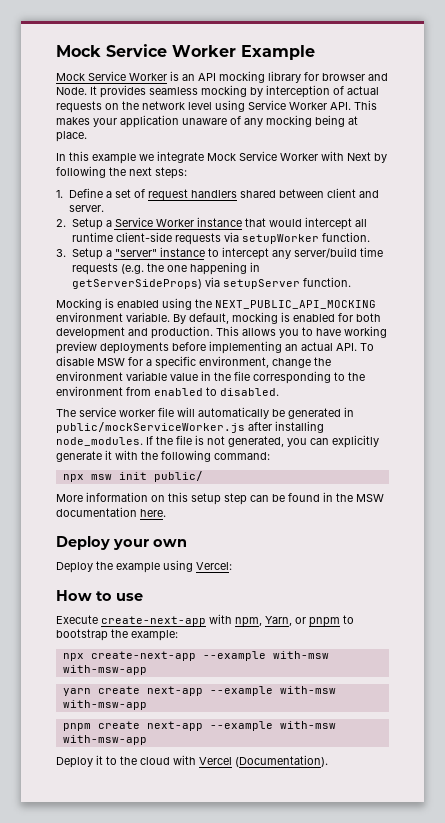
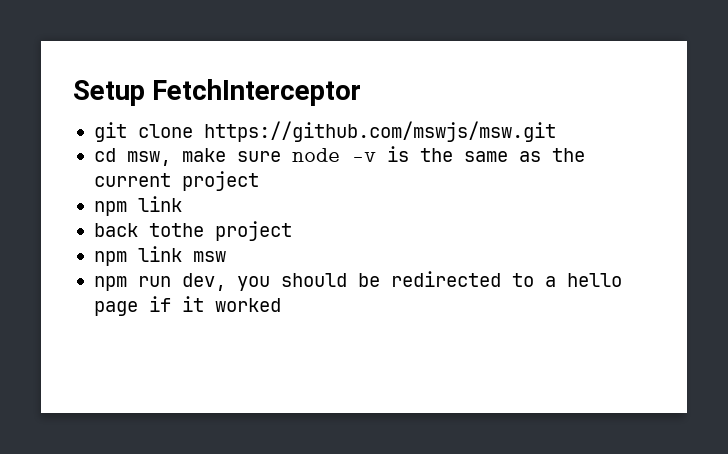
- Mock Service Worker Example
- Mock Service Worker is an API mocking library for browser and Node. It provides seamless mocking by interception of actual requests on the network level using Service Worker API. This makes your application unaware of any mocking being at place.
- In this example we integrate Mock Service Worker with Next by following the next steps:
- 1. Define a set of request handlers shared between client and server.
- 2. Setup a Service Worker instance that would intercept all runtime client-side requests via setupWorker function.
- 3. Setup a "server" instance to intercept any server/build time requests (e.g. the one happening in getServerSideProps) via setupServer function.
- Mocking is enabled using the NEXT_PUBLIC_API_MOCKING environment variable. By default, mocking is enabled for both development and production. This allows you to have working preview deployments before implementing an actual API. To disable MSW for a specific environment, change the environment variable value in the file corresponding to the environment from enabled to disabled.
- The service worker file will automatically be generated in public/mockServiceWorker.js after installing node_modules. If the file is not generated, you can explicitly generate it with the following command:
- npx msw init public/
- More information on this setup step can be found in the MSW documentation here.
- Deploy your own
- Deploy the example using Vercel:
- How to use
- Execute create-next-app with npm, Yarn, or pnpm to bootstrap the example:
- npx create-next-app --example with-msw with-msw-app
- yarn create next-app --example with-msw with-msw-app
- pnpm create next-app --example with-msw with-msw-app
- Deploy it to the cloud with Vercel (Documentation).
+ Setup FetchInterceptor
+ git clone https://github.com/mswjs/msw.git
+ cd msw, make sure node -v is the same as the current project
+ npm link
+ back tothe project
+ npm link msw
+ npm run dev, you should be redirected to a hello page if it worked

